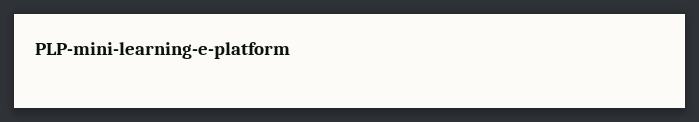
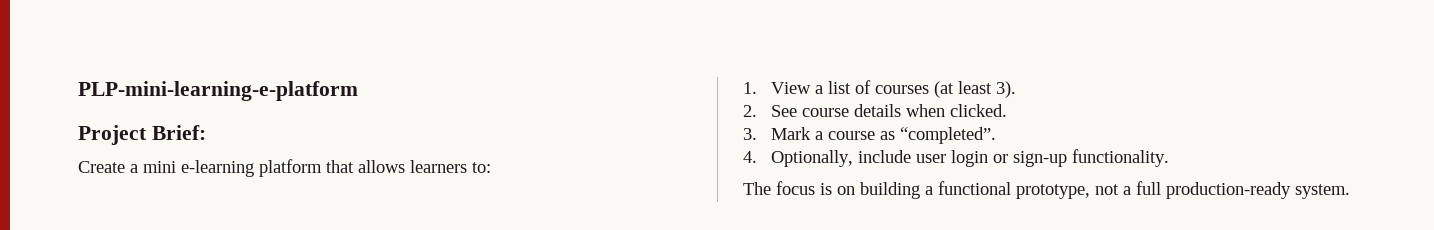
+ Project Brief:
+ Create a mini e-learning platform that allows learners to:
+ 1. View a list of courses (at least 3).
+ 2. See course details when clicked.
+ 3. Mark a course as “completed”.
+ 4. Optionally, include user login or sign-up functionality.
+ The focus is on building a functional prototype, not a full production-ready system.

